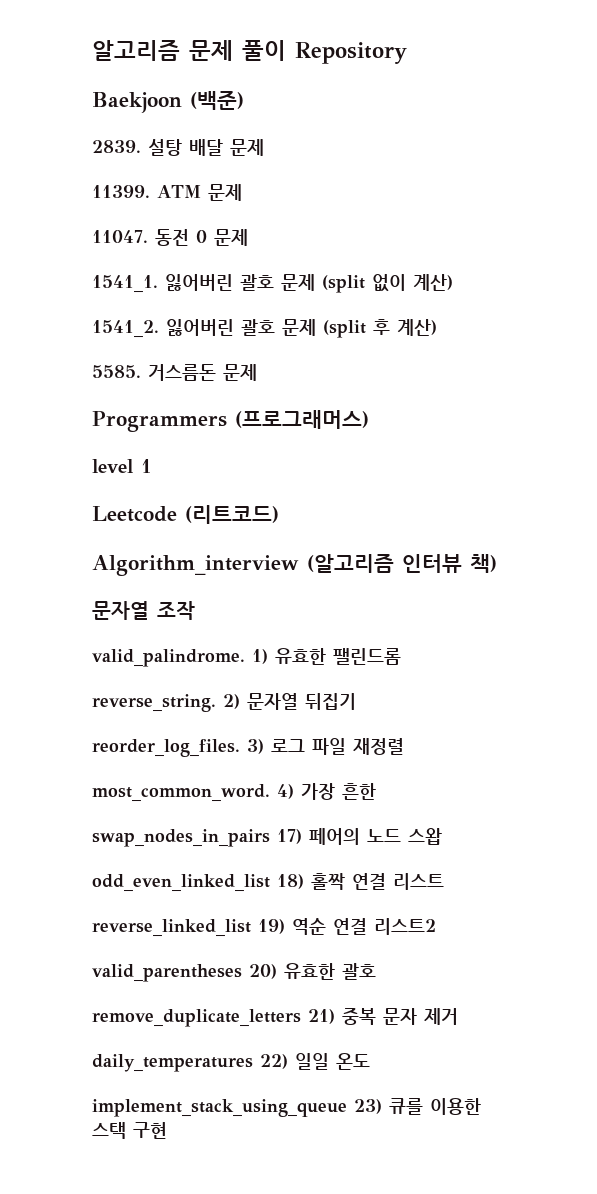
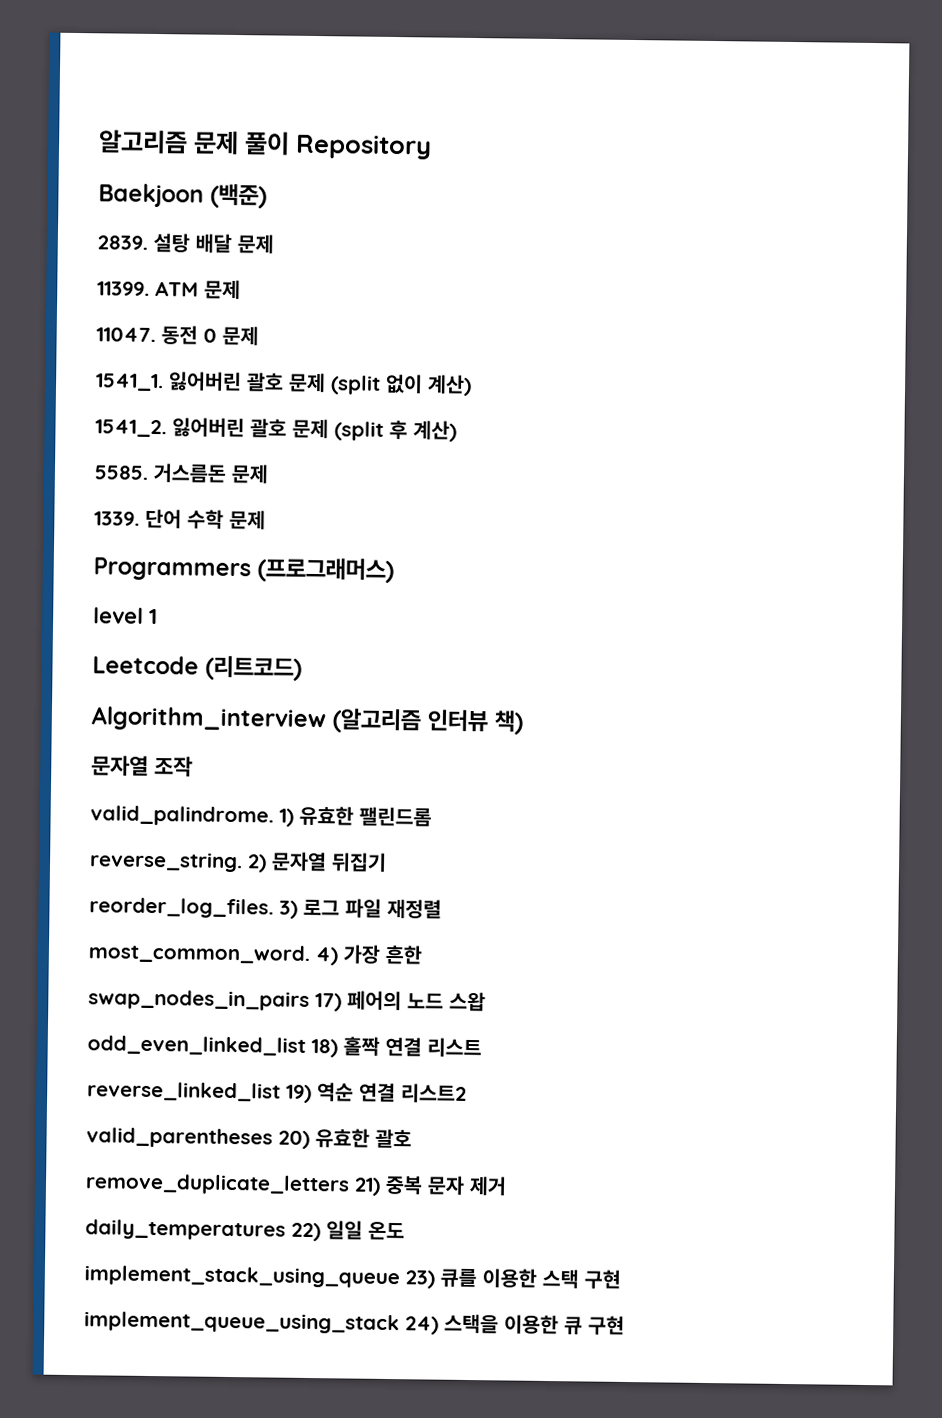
+ 1339. 단어 수학 문제
+ implement_queue_using_stack 24) 스택을 이용한 큐 구현

